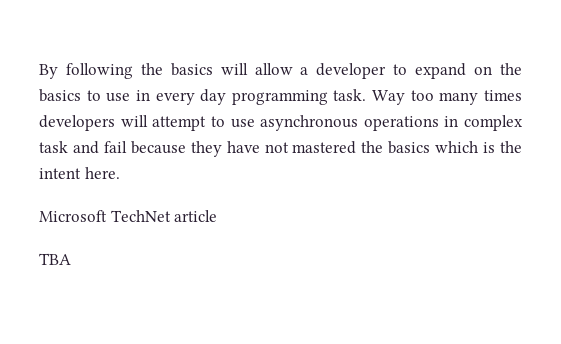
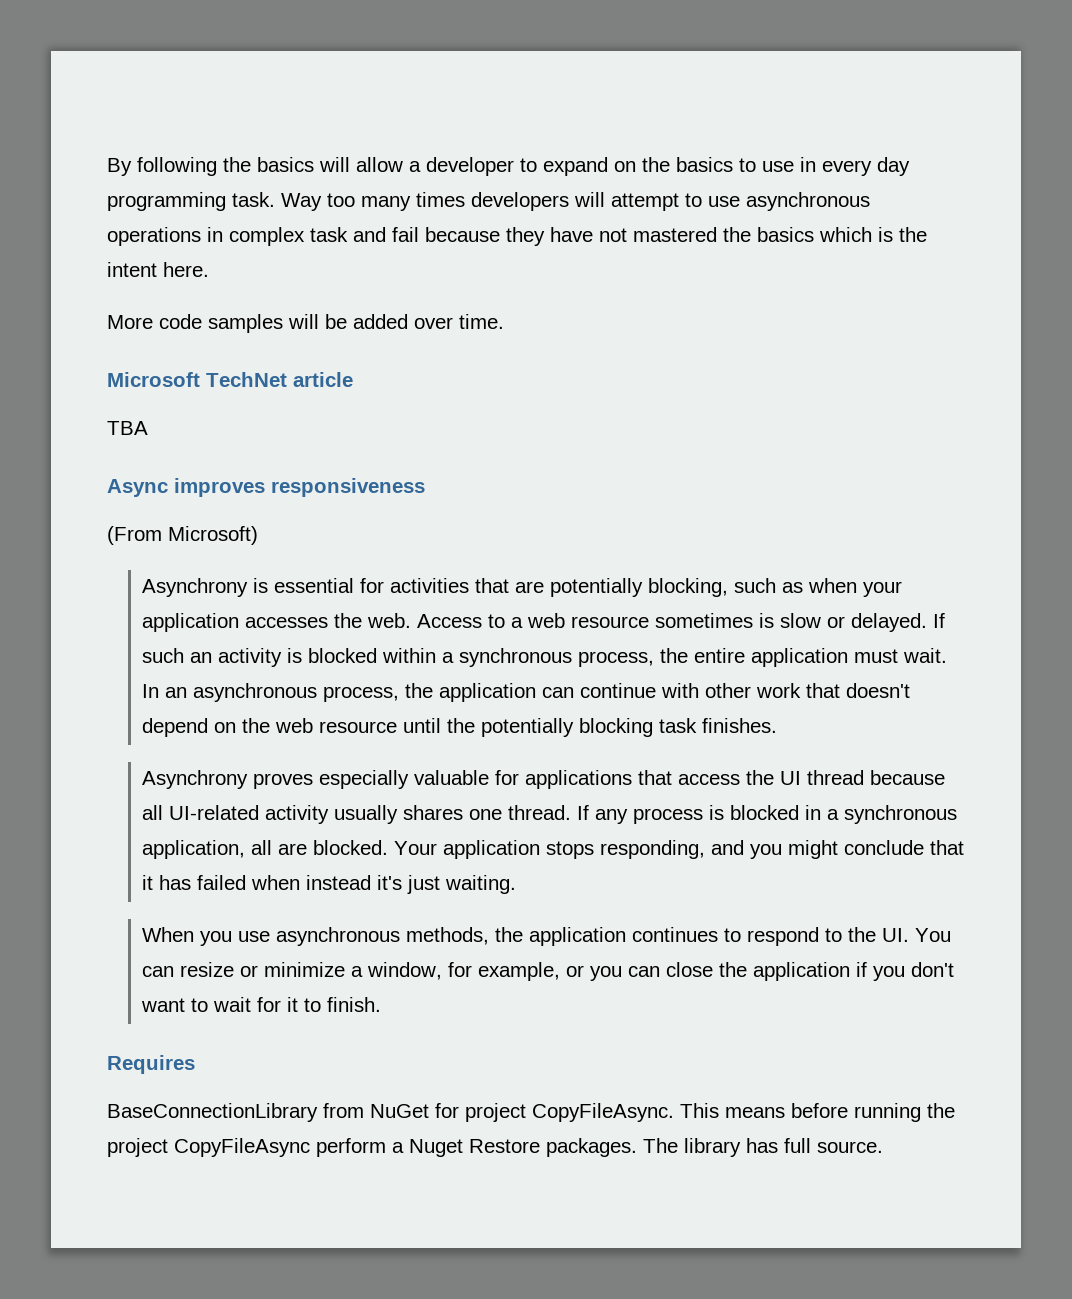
+ More code samples will be added over time.
  Microsoft TechNet article
  TBA
+ Async improves responsiveness
+ (From Microsoft)
+ Asynchrony is essential for activities that are potentially blocking, such as when your application accesses the web. Access to a web resource sometimes is slow or delayed. If such an activity is blocked within a synchronous process, the entire application must wait. In an asynchronous process, the application can continue with other work that doesn't depend on the web resource until the potentially blocking task finishes.
+ Asynchrony proves especially valuable for applications that access the UI thread because all UI-related activity usually shares one thread. If any process is blocked in a synchronous application, all are blocked. Your application stops responding, and you might conclude that it has failed when instead it's just waiting.
+ When you use asynchronous methods, the application continues to respond to the UI. You can resize or minimize a window, for example, or you can close the application if you don't want to wait for it to finish.
+ Requires
+ BaseConnectionLibrary from NuGet for project CopyFileAsync. This means before running the project CopyFileAsync perform a Nuget Restore packages. The library has full source.

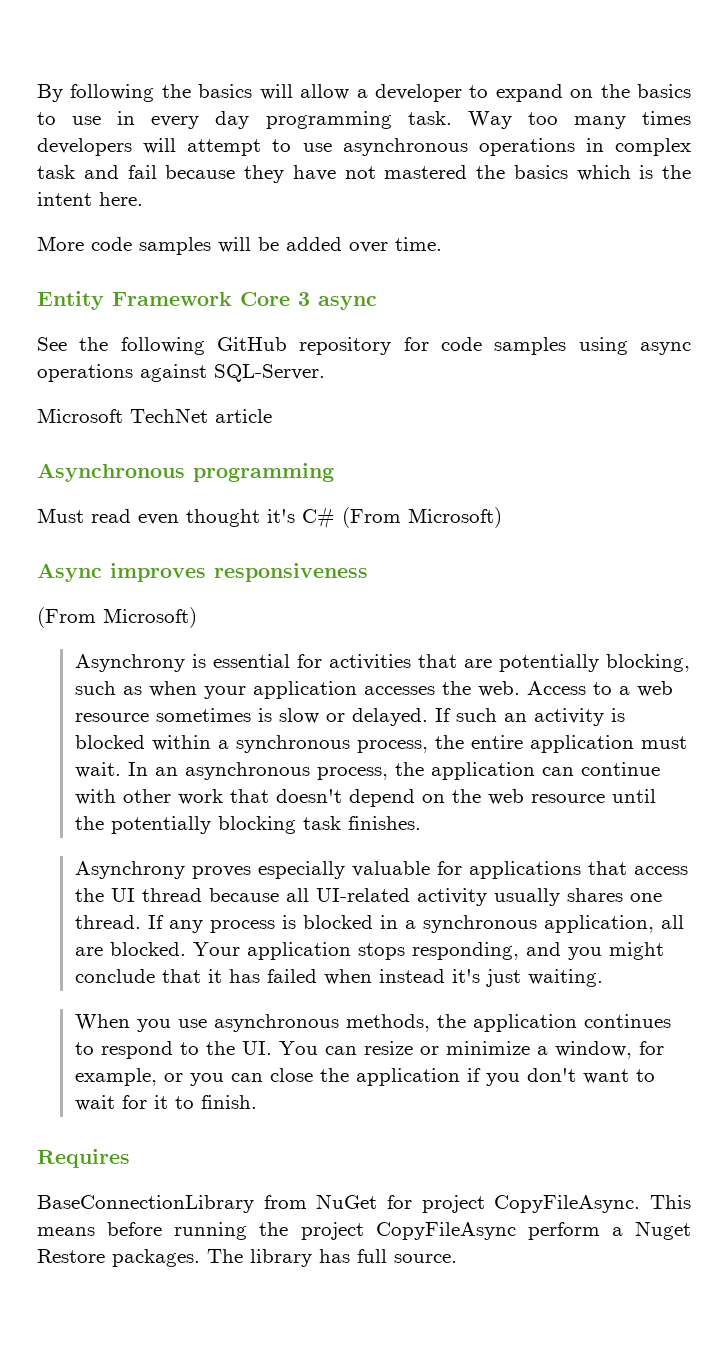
+ Entity Framework Core 3 async
+ See the following GitHub repository for code samples using async operations against SQL-Server.
  Microsoft TechNet article
- TBA
+ Asynchronous programming
+ Must read even thought it's C# (From Microsoft)

